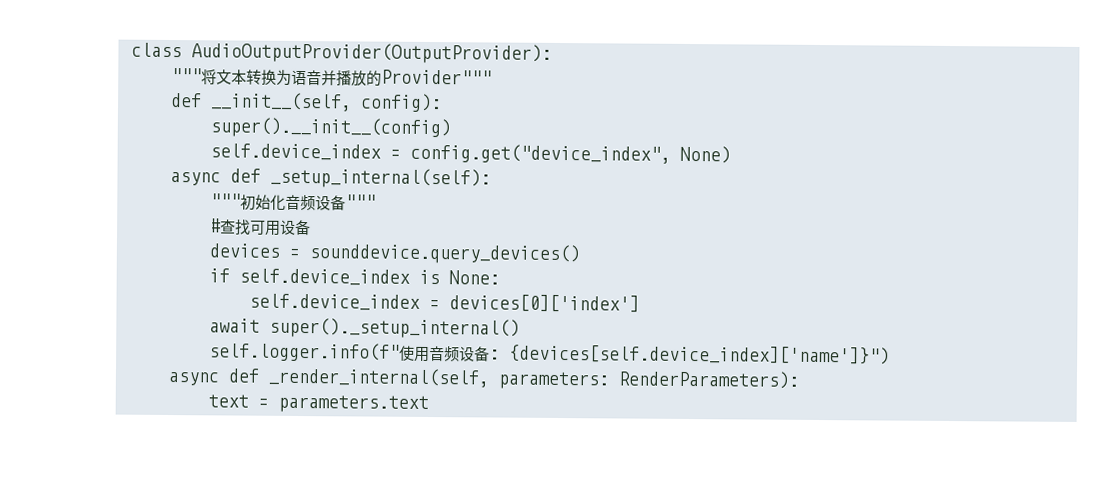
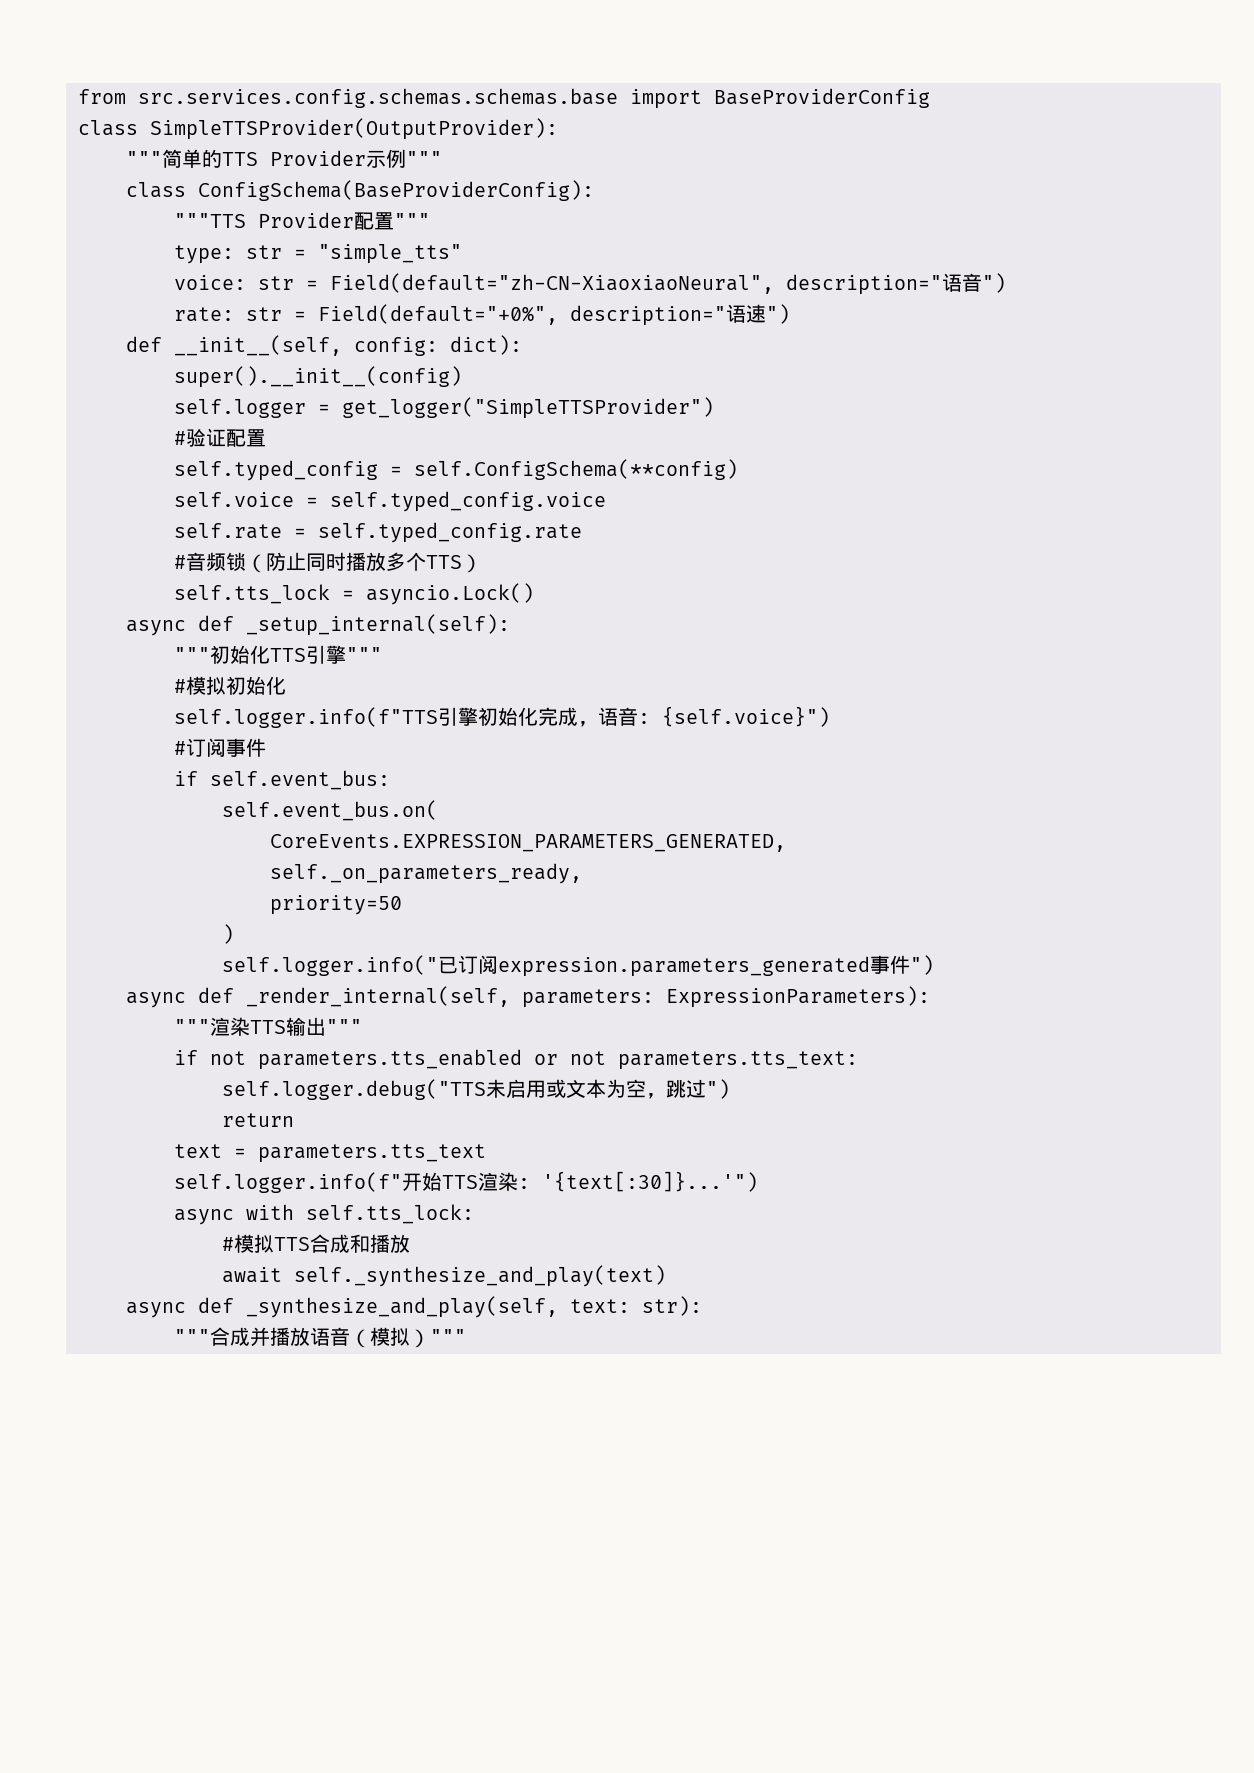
- class AudioOutputProvider(OutputProvider):
- """将文本转换为语音并播放的Provider"""
+ from src.services.config.schemas.schemas.base import BaseProviderConfig
+ class SimpleTTSProvider(OutputProvider):
+ """简单的TTS Provider示例"""
+ class ConfigSchema(BaseProviderConfig):
+ """TTS Provider配置"""
+ type: str = "simple_tts"
+ voice: str = Field(default="zh-CN-XiaoxiaoNeural", description="语音")
+ rate: str = Field(default="+0%", description="语速")
- def __init__(self, config):
+ def __init__(self, config: dict):
- self.device_index = config.get("device_index", None)
+ self.logger = get_logger("SimpleTTSProvider")
+ #验证配置
+ self.typed_config = self.ConfigSchema(**config)
+ self.voice = self.typed_config.voice
+ self.rate = self.typed_config.rate
+ #音频锁（防止同时播放多个TTS）
+ self.tts_lock = asyncio.Lock()
- """初始化音频设备"""
+ """初始化TTS引擎"""
- #查找可用设备
- devices = sounddevice.query_devices()
- if self.device_index is None:
- self.device_index = devices[0]['index']
- await super()._setup_internal()
- self.logger.info(f"使用音频设备: {devices[self.device_index]['name']}")
- async def _render_internal(self, parameters: RenderParameters):
- text = parameters.text
+ #模拟初始化
+ self.logger.info(f"TTS引擎初始化完成，语音: {self.voice}")
+ #订阅事件
+ if self.event_bus:
+ self.event_bus.on(
+ CoreEvents.EXPRESSION_PARAMETERS_GENERATED,
+ self._on_parameters_ready,
+ priority=50
+ )
+ self.logger.info("已订阅expression.parameters_generated事件")
+ async def _render_internal(self, parameters: ExpressionParameters):
+ """渲染TTS输出"""
+ if not parameters.tts_enabled or not parameters.tts_text:
+ self.logger.debug("TTS未启用或文本为空，跳过")
+ return
+ text = parameters.tts_text
+ self.logger.info(f"开始TTS渲染: '{text[:30]}...'")
+ async with self.tts_lock:
+ #模拟TTS合成和播放
+ await self._synthesize_and_play(text)
+ async def _synthesize_and_play(self, text: str):
+ """合成并播放语音（模拟）"""

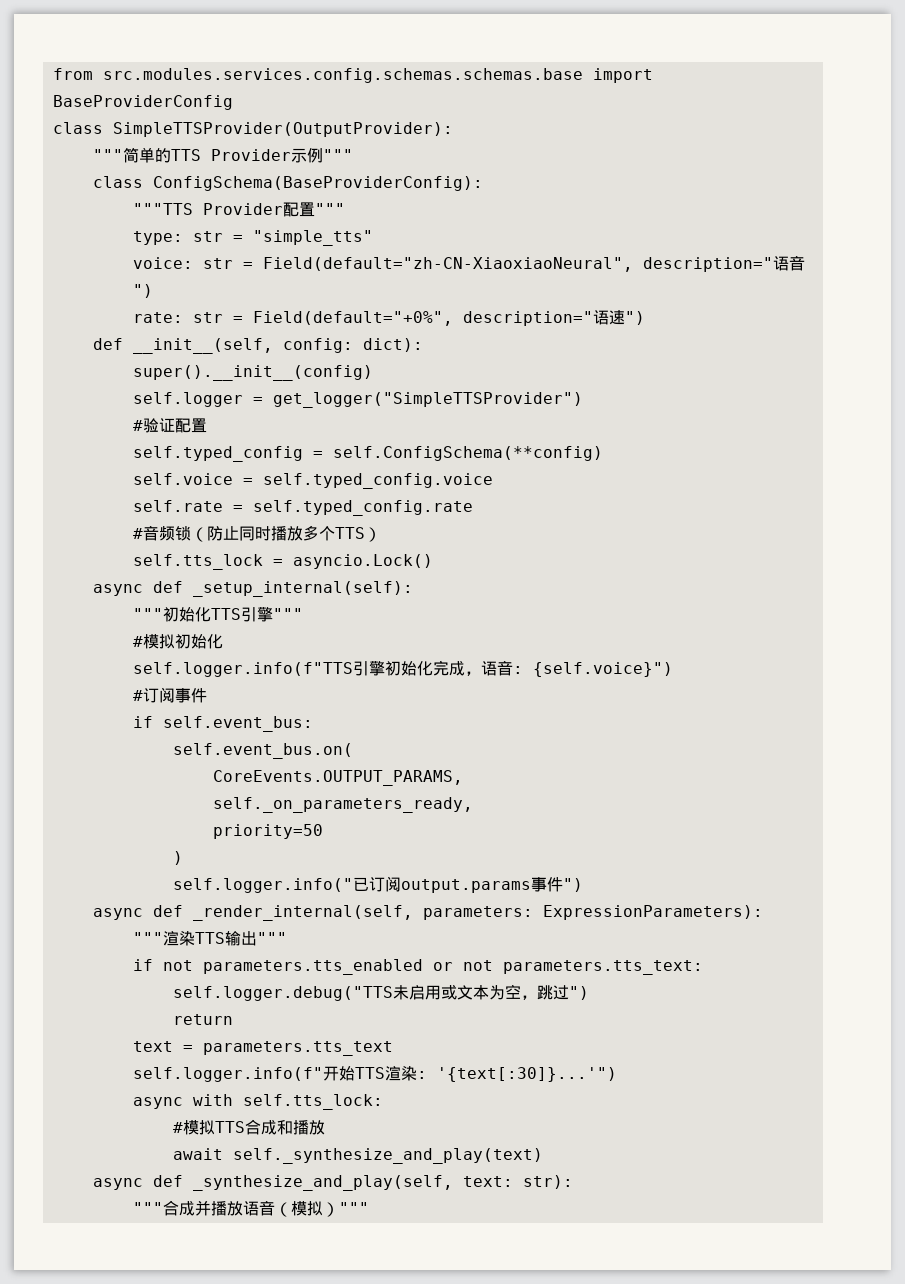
- from src.services.config.schemas.schemas.base import BaseProviderConfig
+ from src.modules.services.config.schemas.schemas.base import BaseProviderConfig
- CoreEvents.EXPRESSION_PARAMETERS_GENERATED,
+ CoreEvents.OUTPUT_PARAMS,
- self.logger.info("已订阅expression.parameters_generated事件")
+ self.logger.info("已订阅output.params事件")

